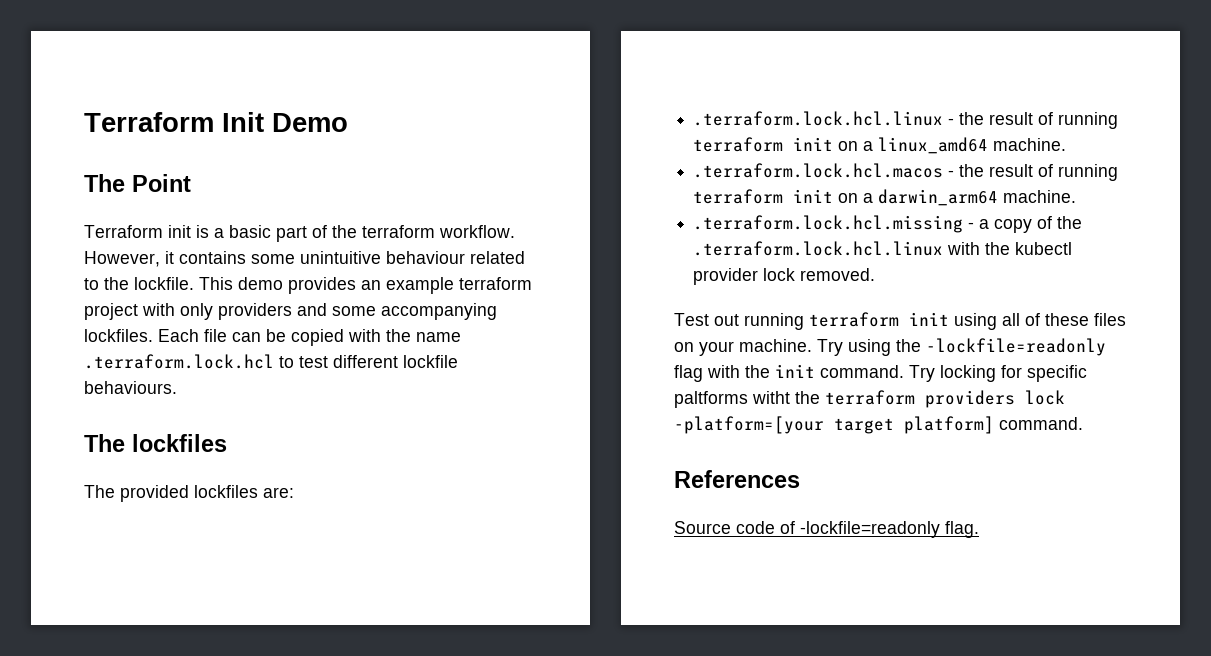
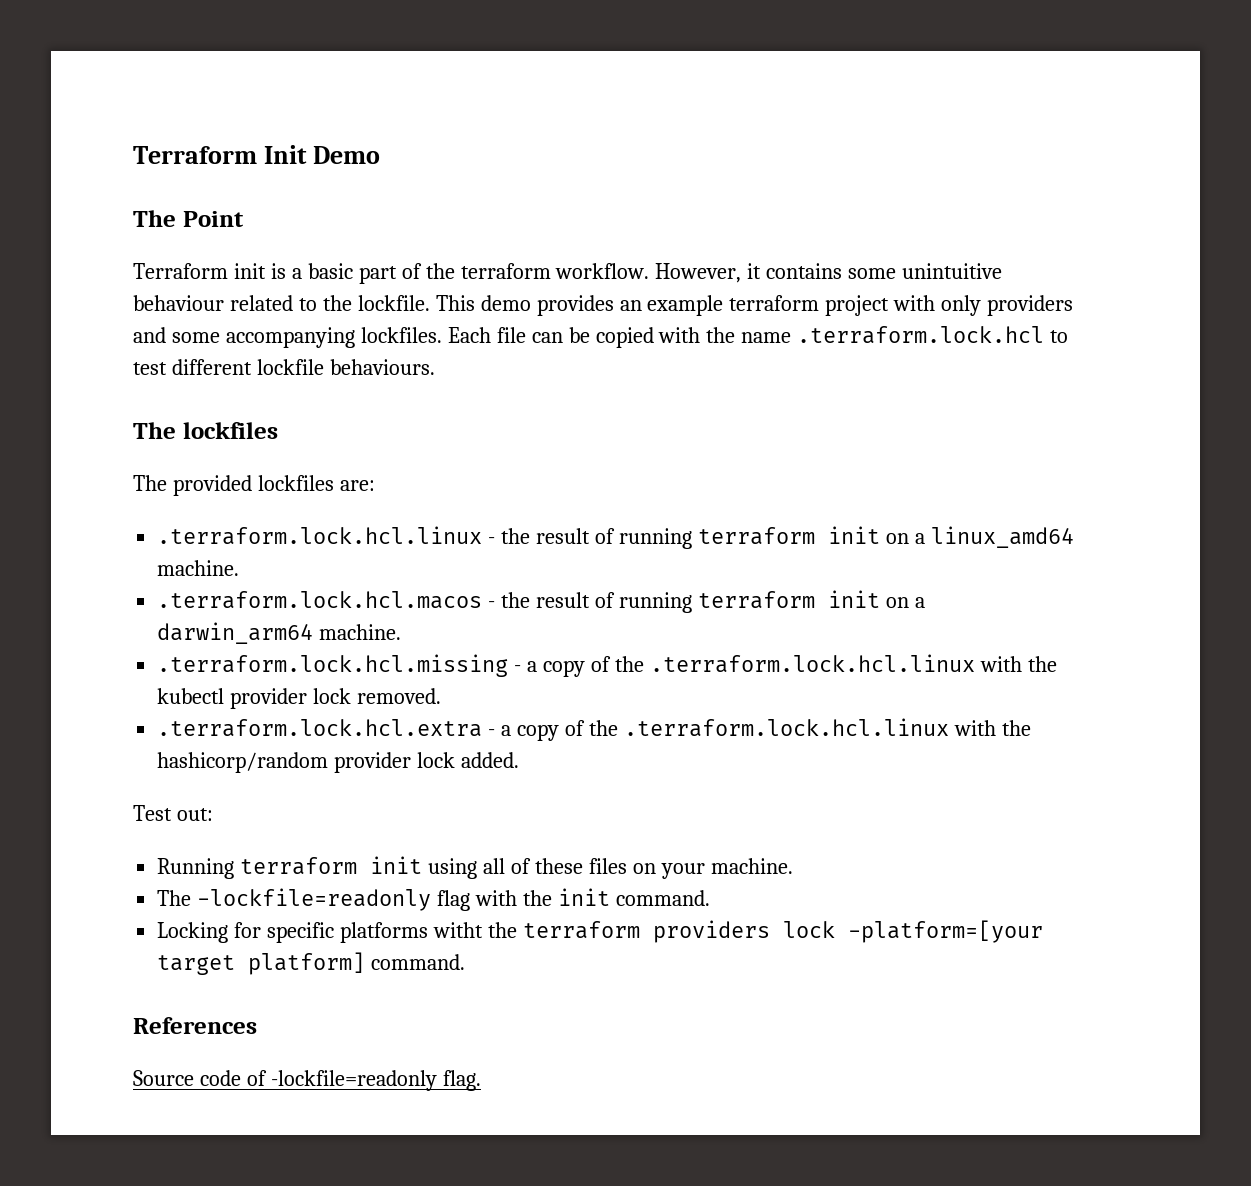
+ .terraform.lock.hcl.extra - a copy of the .terraform.lock.hcl.linux with the hashicorp/random provider lock added.
- Test out running terraform init using all of these files on your machine. Try using the -lockfile=readonly flag with the init command. Try locking for specific paltforms witht the terraform providers lock -platform=[your target platform] command.
+ Test out:
+ Running terraform init using all of these files on your machine.
+ The -lockfile=readonly flag with the init command.
+ Locking for specific platforms witht the terraform providers lock -platform=[your target platform] command.

